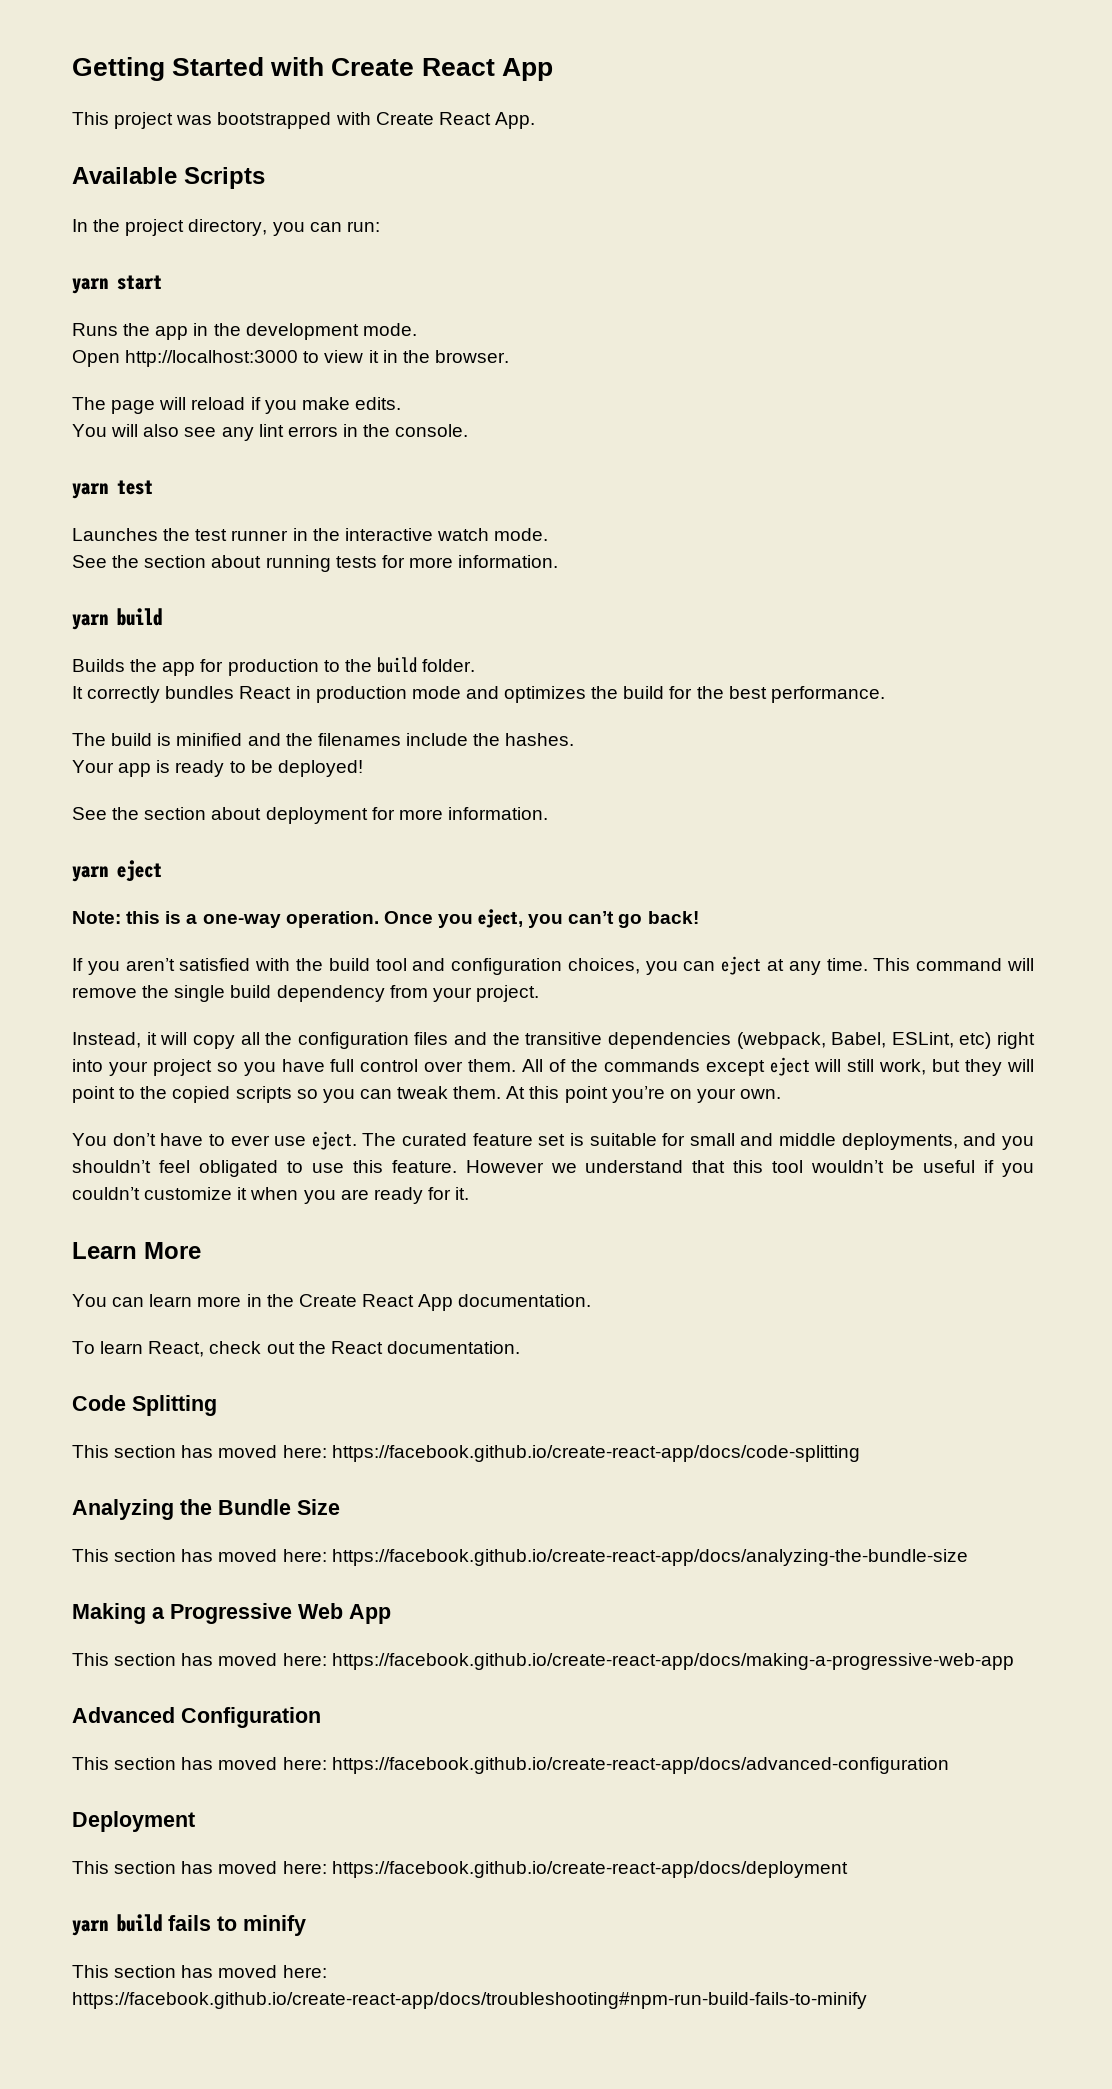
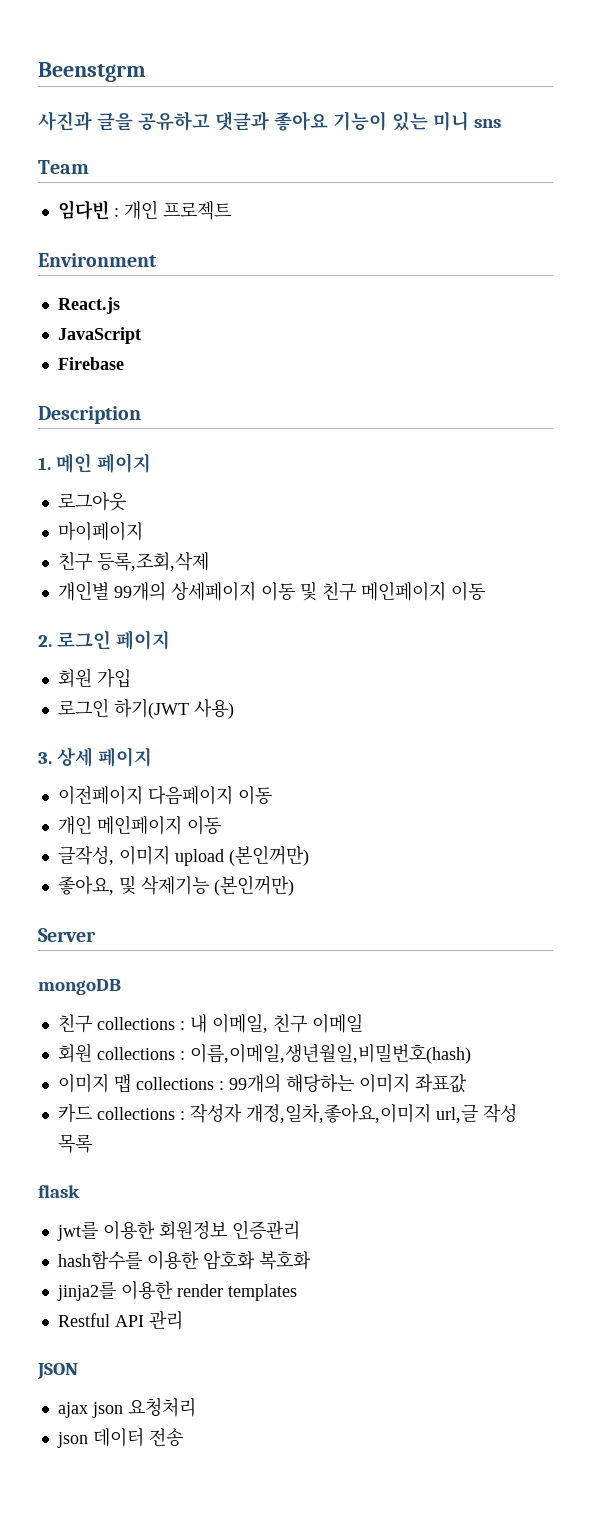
- Getting Started with Create React App
- This project was bootstrapped with Create React App.
- Available Scripts
- In the project directory, you can run:
- yarn start
- Runs the app in the development mode.
- Open http://localhost:3000 to view it in the browser.
- The page will reload if you make edits.
- You will also see any lint errors in the console.
- yarn test
- Launches the test runner in the interactive watch mode.
- See the section about running tests for more information.
- yarn build
- Builds the app for production to the build folder.
- It correctly bundles React in production mode and optimizes the build for the best performance.
- The build is minified and the filenames include the hashes.
- Your app is ready to be deployed!
- See the section about deployment for more information.
- yarn eject
- Note: this is a one-way operation. Once you eject, you can’t go back!
- If you aren’t satisfied with the build tool and configuration choices, you can eject at any time. This command will remove the single build dependency from your project.
- Instead, it will copy all the configuration files and the transitive dependencies (webpack, Babel, ESLint, etc) right into your project so you have full control over them. All of the commands except eject will still work, but they will point to the copied scripts so you can tweak them. At this point you’re on your own.
- You don’t have to ever use eject. The curated feature set is suitable for small and middle deployments, and you shouldn’t feel obligated to use this feature. However we understand that this tool wouldn’t be useful if you couldn’t customize it when you are ready for it.
- Learn More
- You can learn more in the Create React App documentation.
- To learn React, check out the React documentation.
- Code Splitting
- This section has moved here: https://facebook.github.io/create-react-app/docs/code-splitting
- Analyzing the Bundle Size
- This section has moved here: https://facebook.github.io/create-react-app/docs/analyzing-the-bundle-size
- Making a Progressive Web App
- This section has moved here: https://facebook.github.io/create-react-app/docs/making-a-progressive-web-app
- Advanced Configuration
- This section has moved here: https://facebook.github.io/create-react-app/docs/advanced-configuration
- Deployment
- This section has moved here: https://facebook.github.io/create-react-app/docs/deployment
- yarn build fails to minify
- This section has moved here: https://facebook.github.io/create-react-app/docs/troubleshooting#npm-run-build-fails-to-minify
+ Beenstgrm
+ 사진과 글을 공유하고 댓글과 좋아요 기능이 있는 미니 sns
+ Team
+ 임다빈 : 개인 프로젝트
+ Environment
+ React.js
+ JavaScript
+ Firebase
+ Description
+ 1. 메인 페이지
+ 로그아웃
+ 마이페이지
+ 친구 등록,조회,삭제
+ 개인별 99개의 상세페이지 이동 및 친구 메인페이지 이동
+ 2. 로그인 페이지
+ 회원 가입
+ 로그인 하기(JWT 사용)
+ 3. 상세 페이지
+ 이전페이지 다음페이지 이동
+ 개인 메인페이지 이동
+ 글작성, 이미지 upload (본인꺼만)
+ 좋아요, 및 삭제기능 (본인꺼만)
+ Server
+ mongoDB
+ 친구 collections : 내 이메일, 친구 이메일
+ 회원 collections : 이름,이메일,생년월일,비밀번호(hash)
+ 이미지 맵 collections : 99개의 해당하는 이미지 좌표값
+ 카드 collections : 작성자 개정,일차,좋아요,이미지 url,글 작성 목록
+ flask
+ jwt를 이용한 회원정보 인증관리
+ hash함수를 이용한 암호화 복호화
+ jinja2를 이용한 render templates
+ Restful API 관리
+ JSON
+ ajax json 요청처리
+ json 데이터 전송

